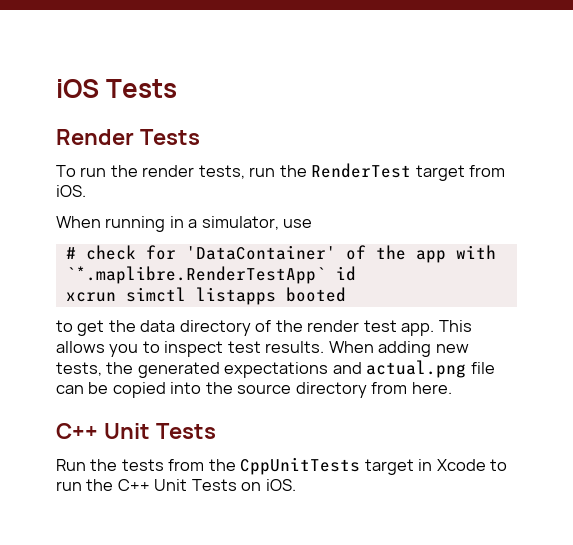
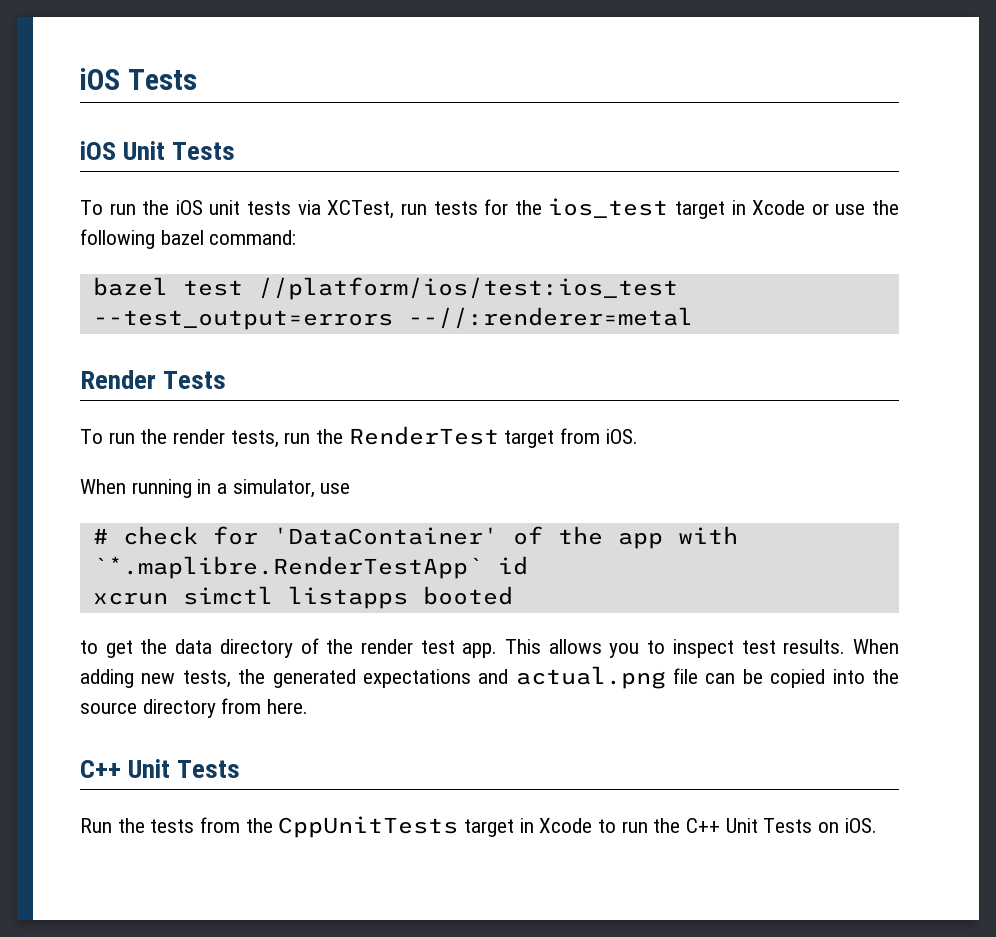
+ iOS Unit Tests
+ To run the iOS unit tests via XCTest, run tests for the ios_test target in Xcode or use the following bazel command:
+ bazel test //platform/ios/test:ios_test --test_output=errors --//:renderer=metal

